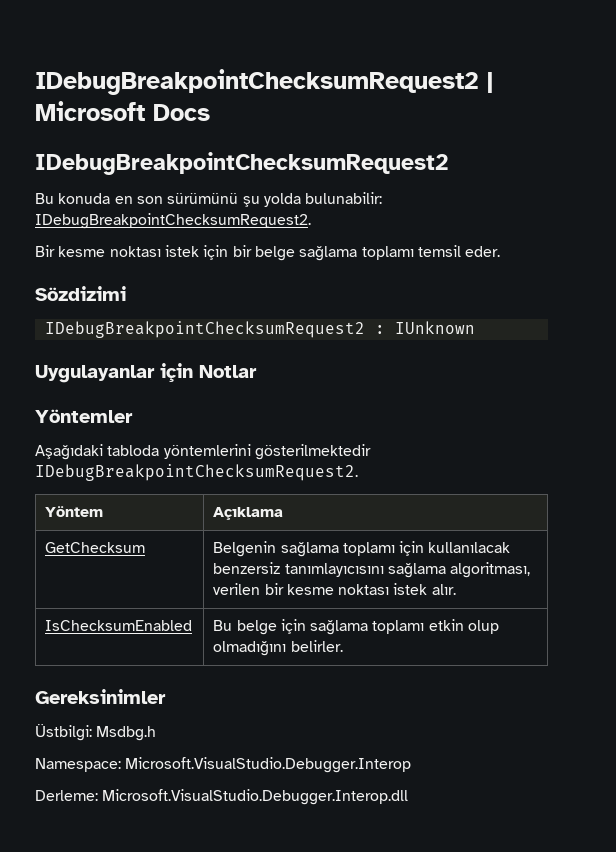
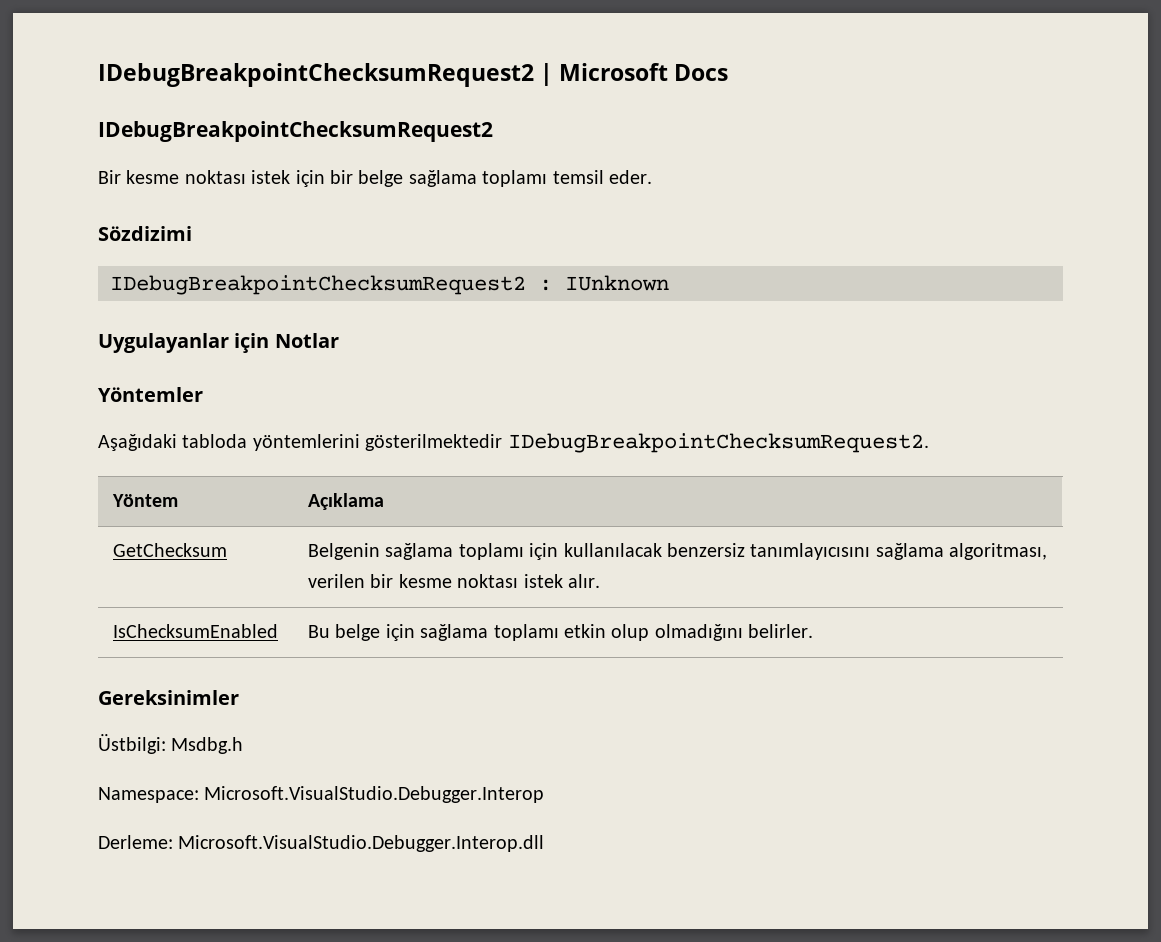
- Bu konuda en son sürümünü şu yolda bulunabilir: IDebugBreakpointChecksumRequest2.

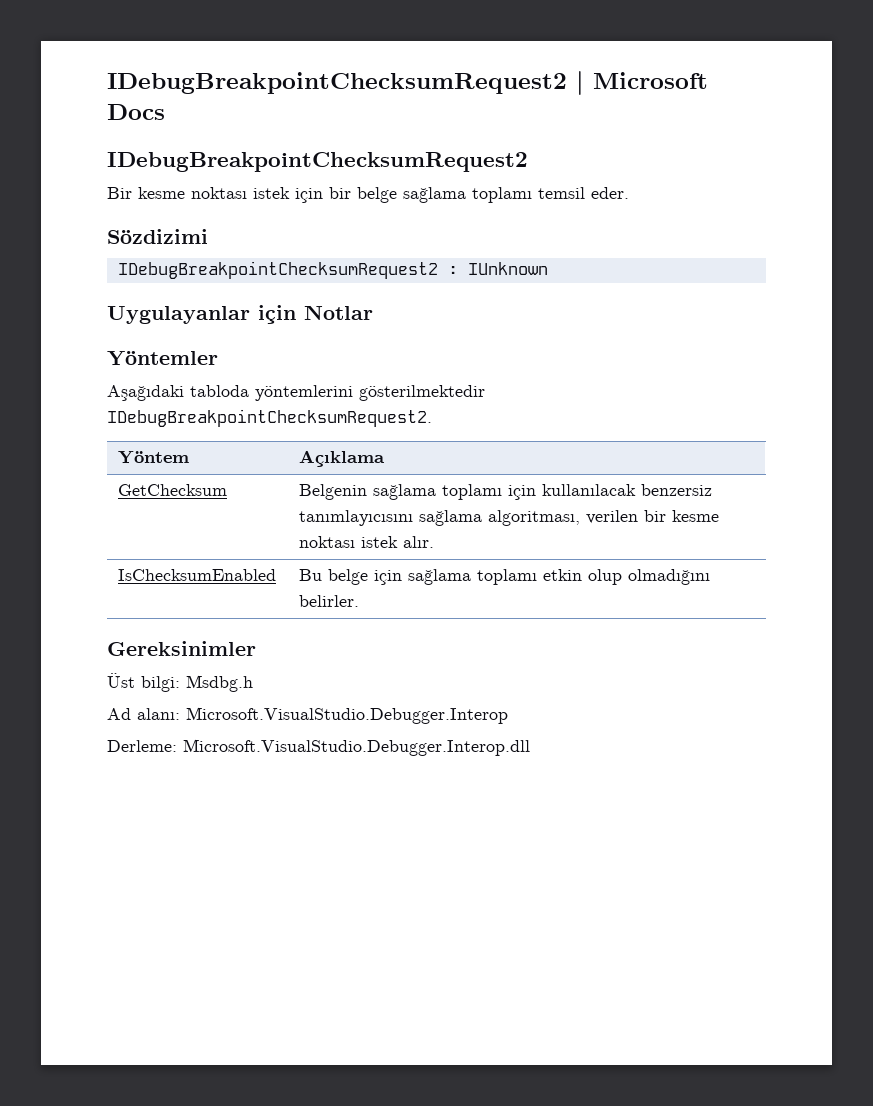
- Üstbilgi: Msdbg.h
+ Üst bilgi: Msdbg.h
- Namespace: Microsoft.VisualStudio.Debugger.Interop
+ Ad alanı: Microsoft.VisualStudio.Debugger.Interop

